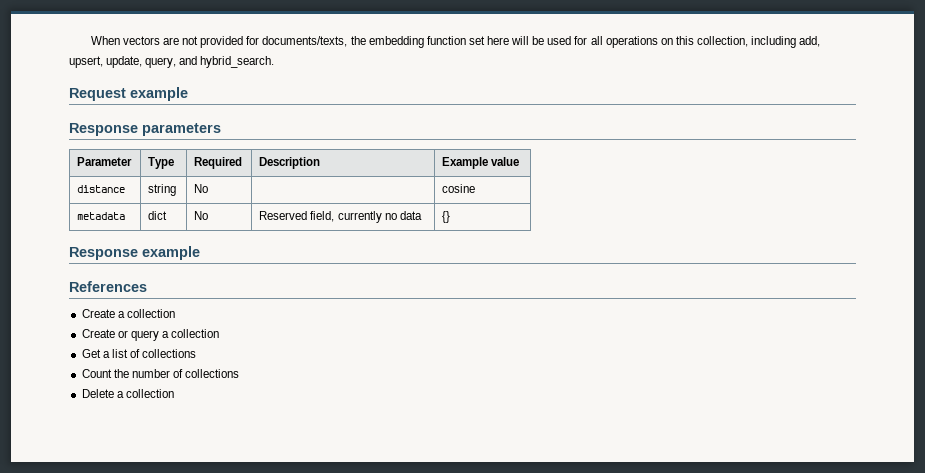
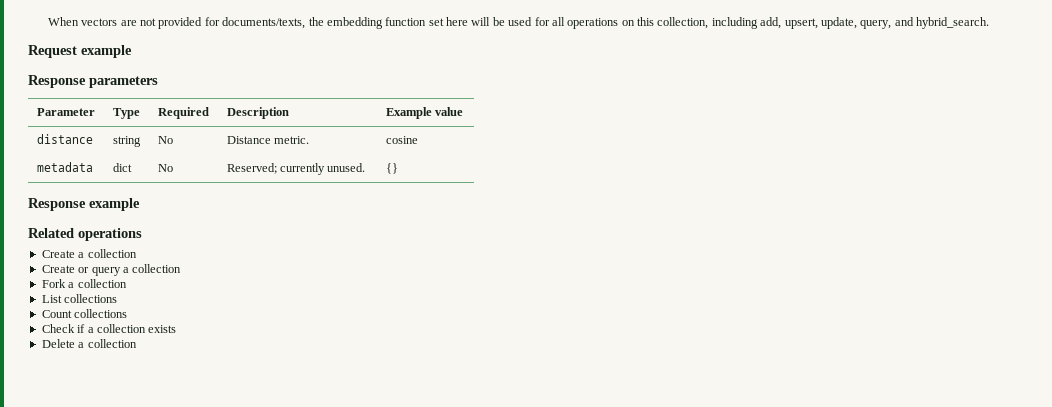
- distance | string | No | | cosine
+ distance | string | No | Distance metric. | cosine
- metadata | dict | No | Reserved field, currently no data | {}
+ metadata | dict | No | Reserved; currently unused. | {}
- References
+ Related operations
- Get a list of collections
- Count the number of collections
+ Fork a collection
+ List collections
+ Count collections
+ Check if a collection exists

